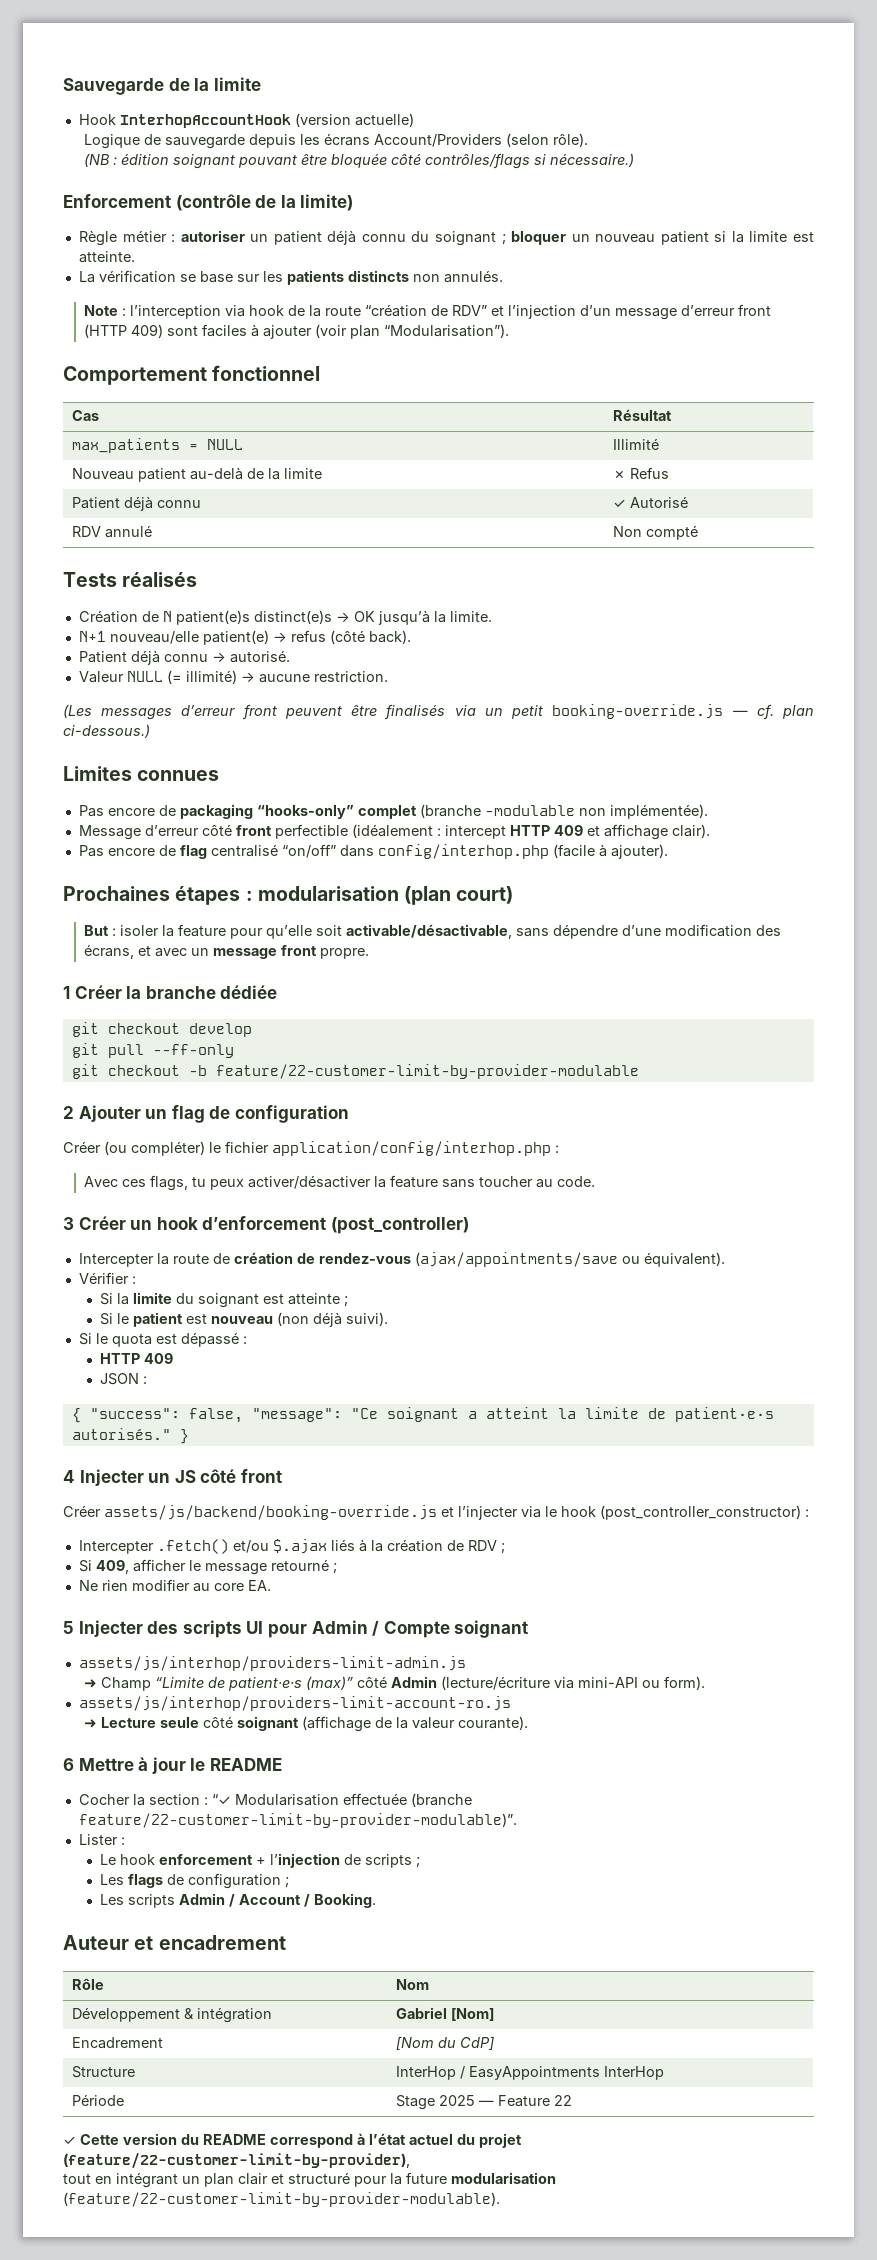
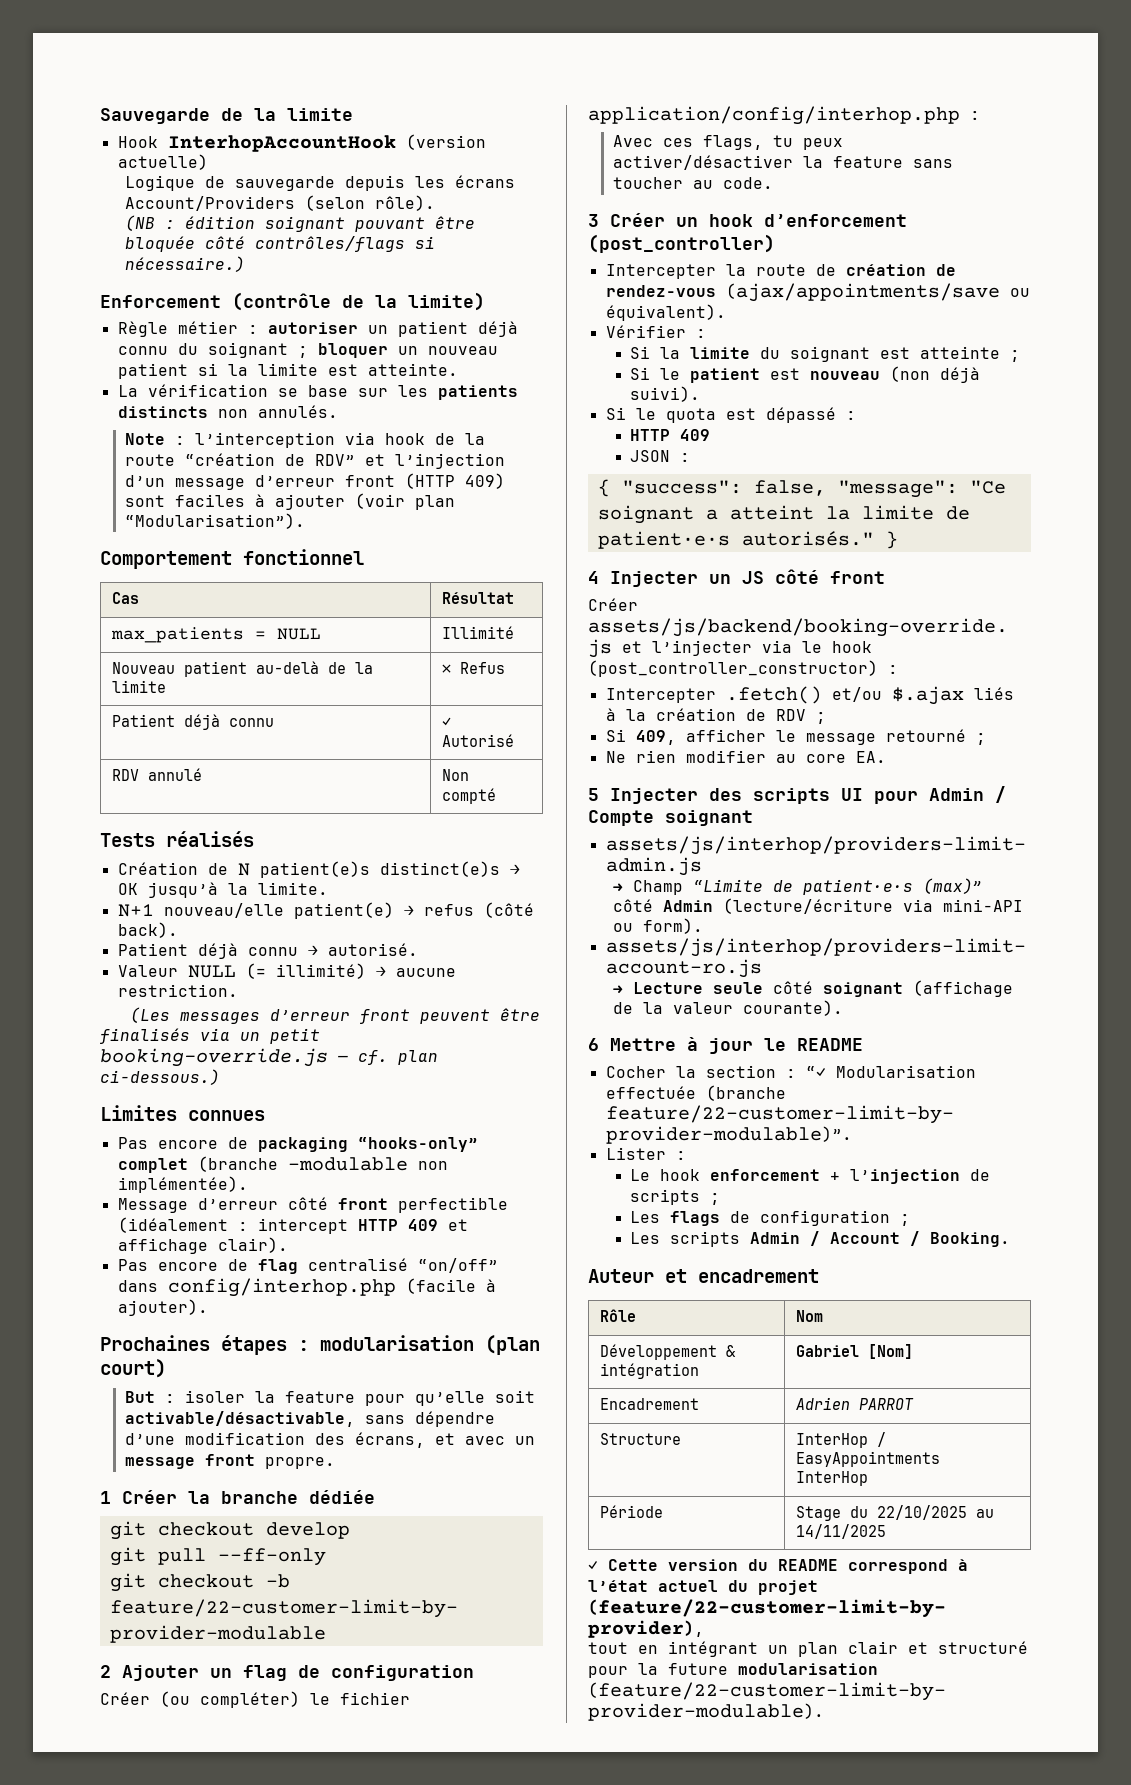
- Encadrement | [Nom du CdP]
+ Encadrement | Adrien PARROT
- Période | Stage 2025 — Feature 22
+ Période | Stage du 22/10/2025 au 14/11/2025

